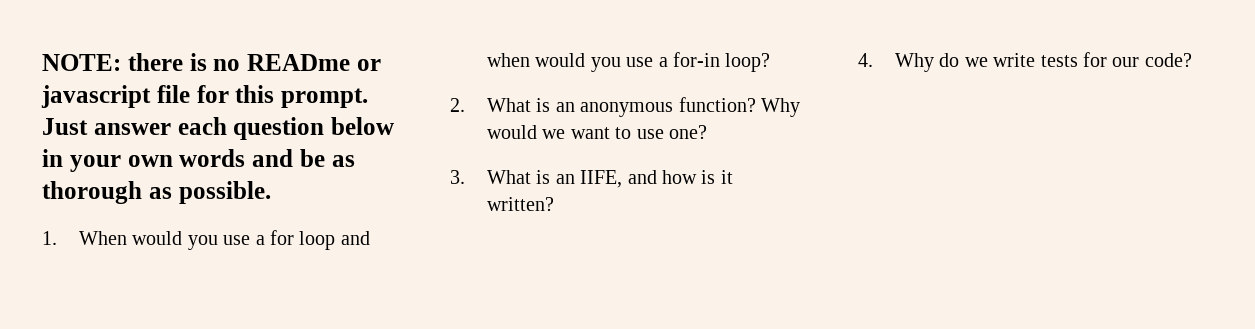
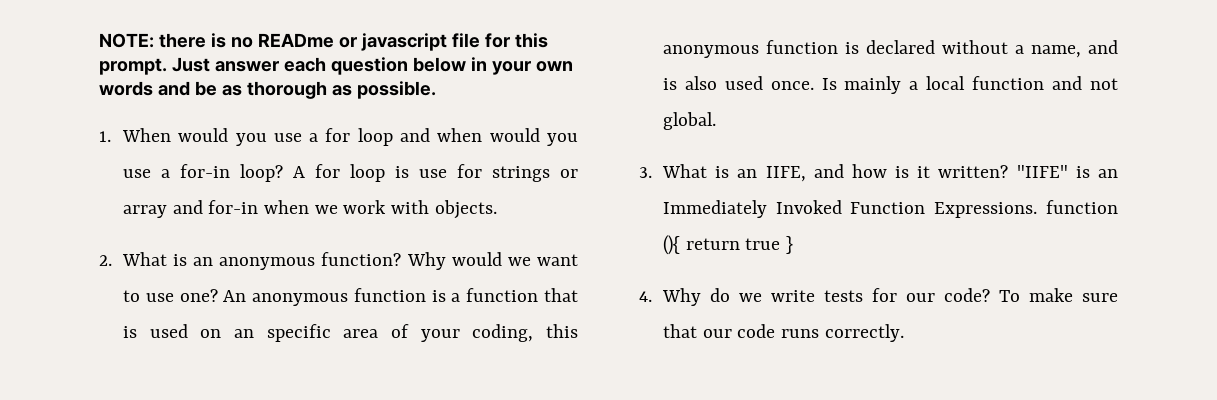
+ A for loop is use for strings or array and for-in when we work with objects.
+ An anonymous function is a function that is used on an specific area of your coding, this anonymous function is declared without a name, and is also used once. Is mainly a local function and not global.
+ "IIFE" is an Immediately Invoked Function Expressions. function (){ return true }
+ To make sure that our code runs correctly.

